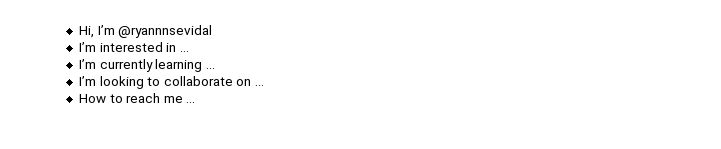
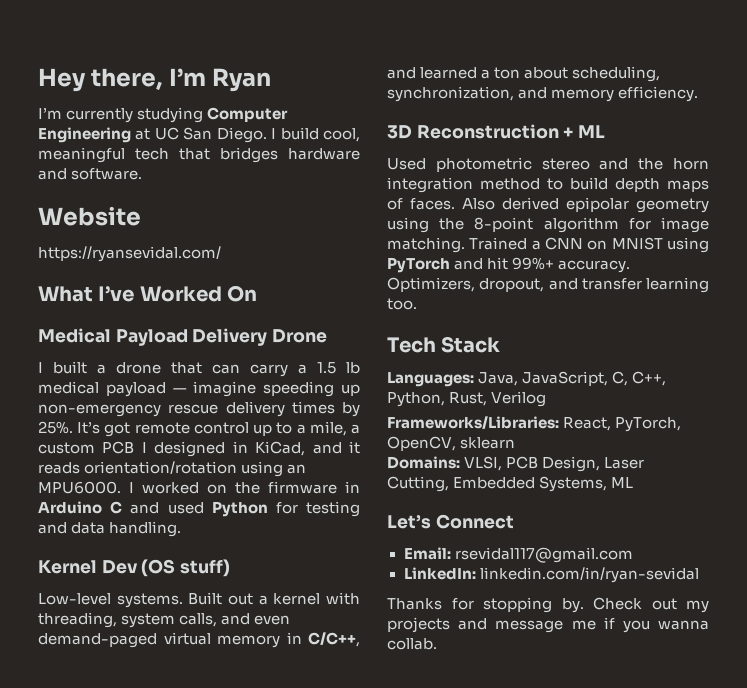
- Hi, I’m @ryannnsevidal
- I’m interested in ...
- I’m currently learning ...
- I’m looking to collaborate on ...
- How to reach me ...
+ Hey there, I’m Ryan
+ I’m currently studying Computer Engineering at UC San Diego. I build cool, meaningful tech that bridges hardware and software.
+ Website
+ https://ryansevidal.com/
+ What I’ve Worked On
+ Medical Payload Delivery Drone
+ I built a drone that can carry a 1.5 lb medical payload — imagine speeding up non-emergency rescue delivery times by 25%. It’s got remote control up to a mile, a custom PCB I designed in KiCad, and it reads orientation/rotation using an MPU6000. I worked on the firmware in Arduino C and used Python for testing and data handling.
+ Kernel Dev (OS stuff)
+ Low-level systems. Built out a kernel with threading, system calls, and even demand-paged virtual memory in C/C++, and learned a ton about scheduling, synchronization, and memory efficiency.
+ 3D Reconstruction + ML
+ Used photometric stereo and the horn integration method to build depth maps of faces. Also derived epipolar geometry using the 8-point algorithm for image matching. Trained a CNN on MNIST using PyTorch and hit 99%+ accuracy. Optimizers, dropout, and transfer learning too.
+ Tech Stack
+ Languages: Java, JavaScript, C, C++, Python, Rust, Verilog
+ Frameworks/Libraries: React, PyTorch, OpenCV, sklearn
+ Domains: VLSI, PCB Design, Laser Cutting, Embedded Systems, ML
+ Let’s Connect
+ Email: rsevidal117@gmail.com
+ LinkedIn: linkedin.com/in/ryan-sevidal
+ Thanks for stopping by. Check out my projects and message me if you wanna collab.

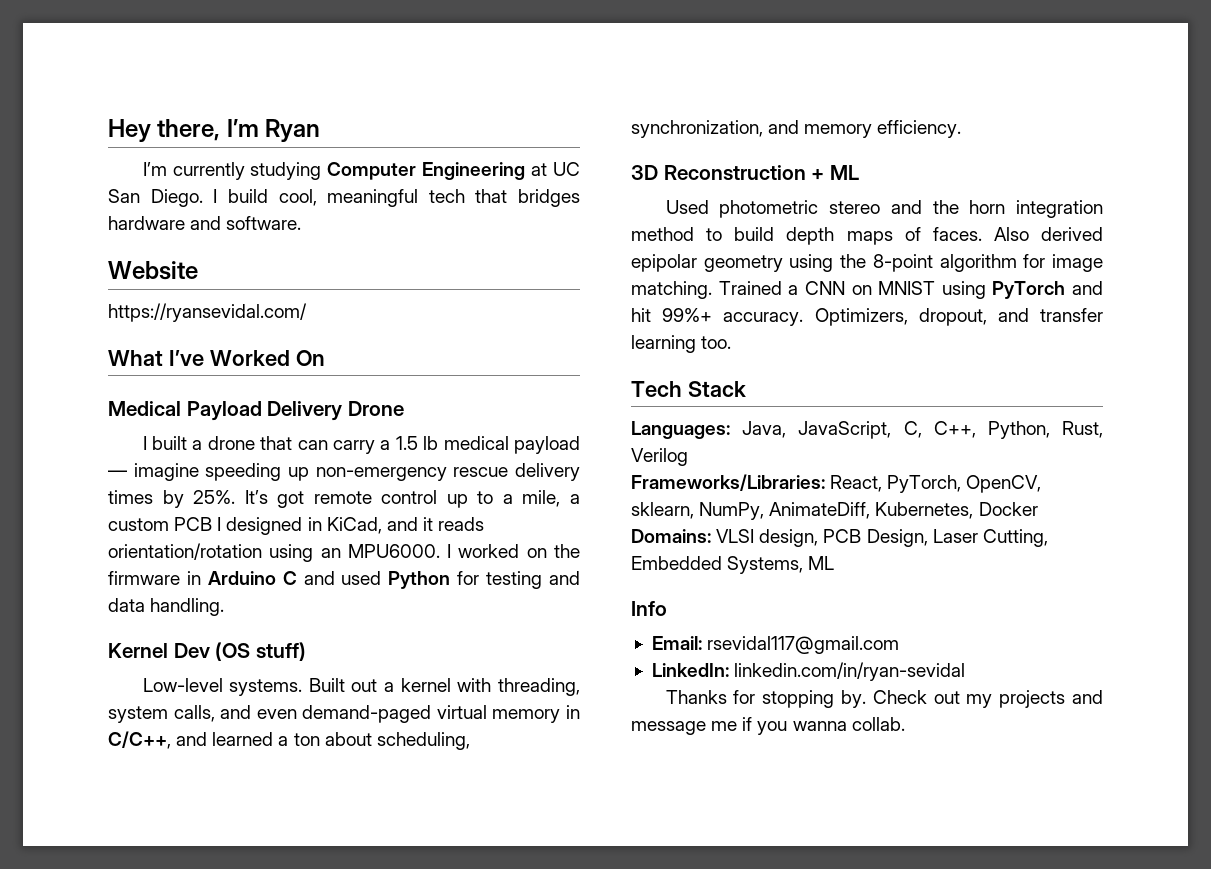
- Frameworks/Libraries: React, PyTorch, OpenCV, sklearn
- Domains: VLSI, PCB Design, Laser Cutting, Embedded Systems, ML
+ Frameworks/Libraries: React, PyTorch, OpenCV, sklearn, NumPy, AnimateDiff, Kubernetes, Docker Domains: VLSI design, PCB Design, Laser Cutting, Embedded Systems, ML
- Let’s Connect
+ Info

